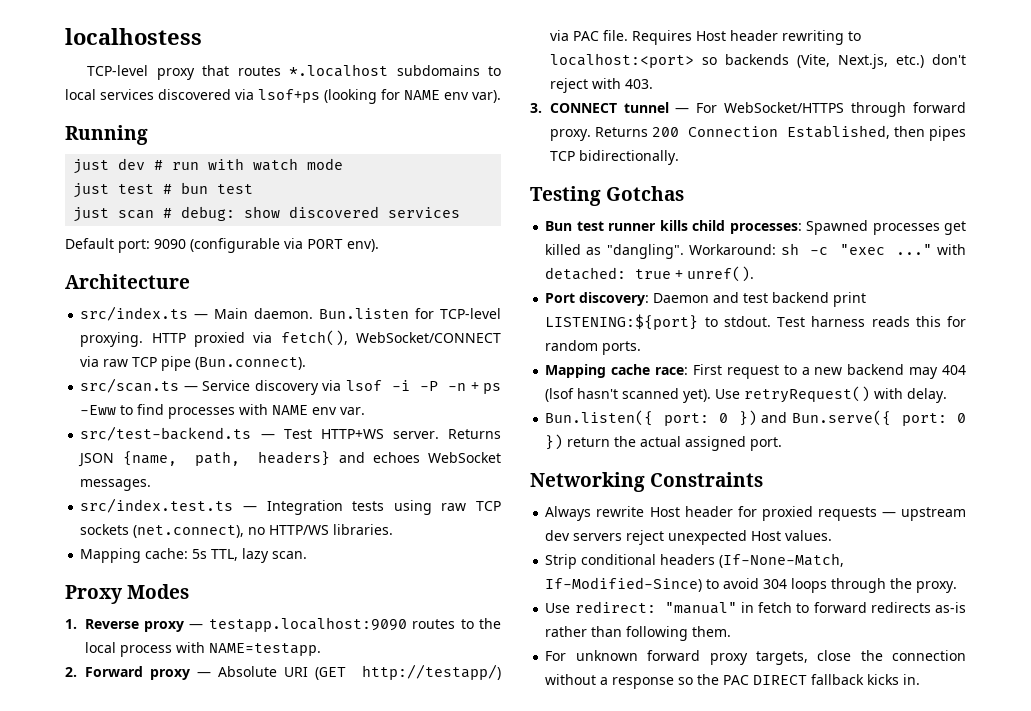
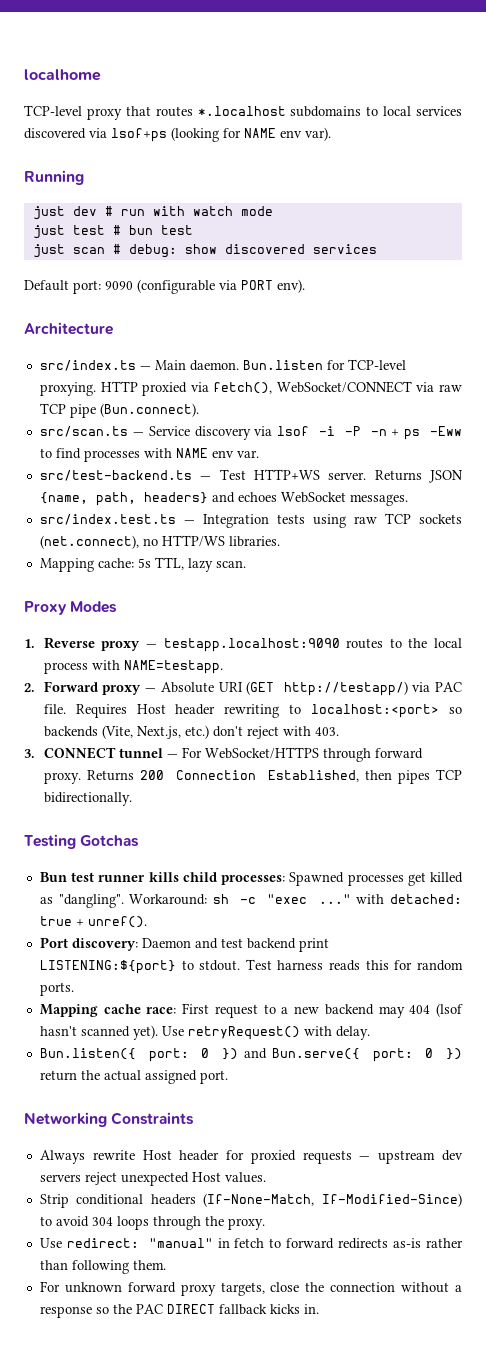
- localhostess
+ localhome

